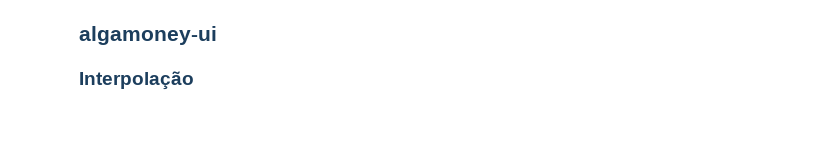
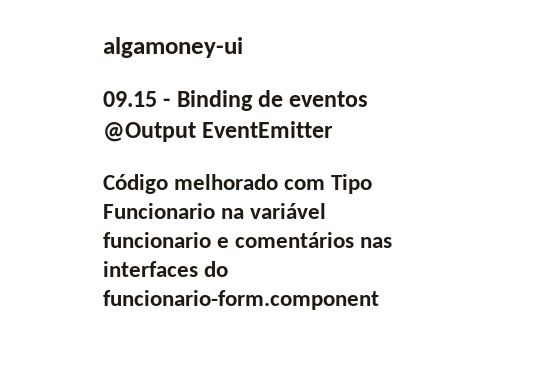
- Interpolação
+ 09.15 - Binding de eventos @Output EventEmitter
+ Código melhorado com Tipo Funcionario na variável funcionario e comentários nas interfaces do funcionario-form.component

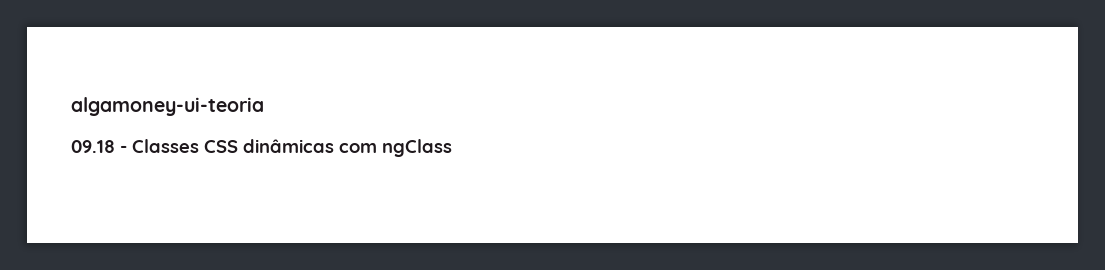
- algamoney-ui
- 09.15 - Binding de eventos @Output EventEmitter
- Código melhorado com Tipo Funcionario na variável funcionario e comentários nas interfaces do funcionario-form.component
+ algamoney-ui-teoria
+ 09.18 - Classes CSS dinâmicas com ngClass

